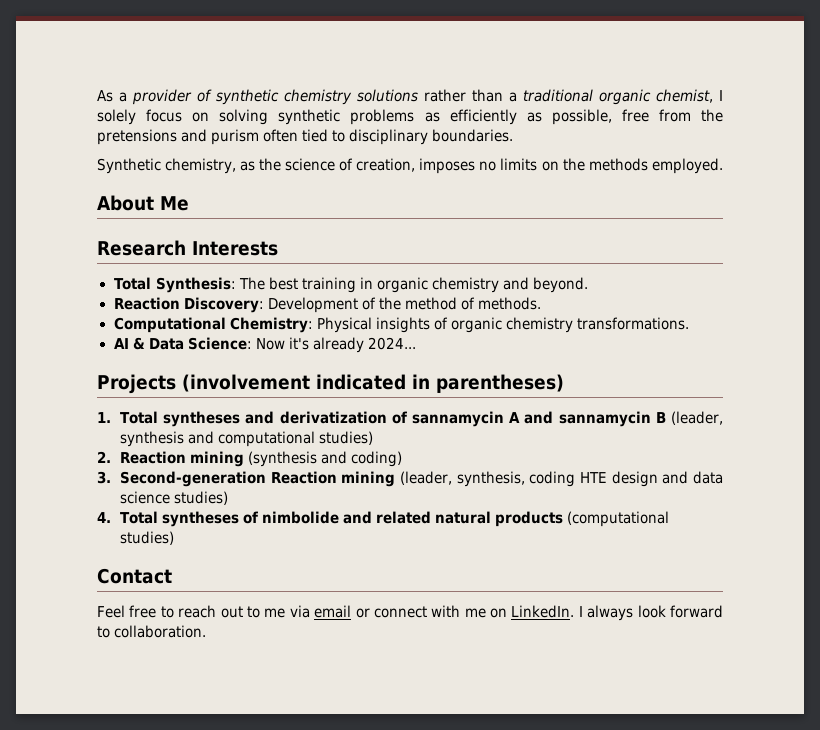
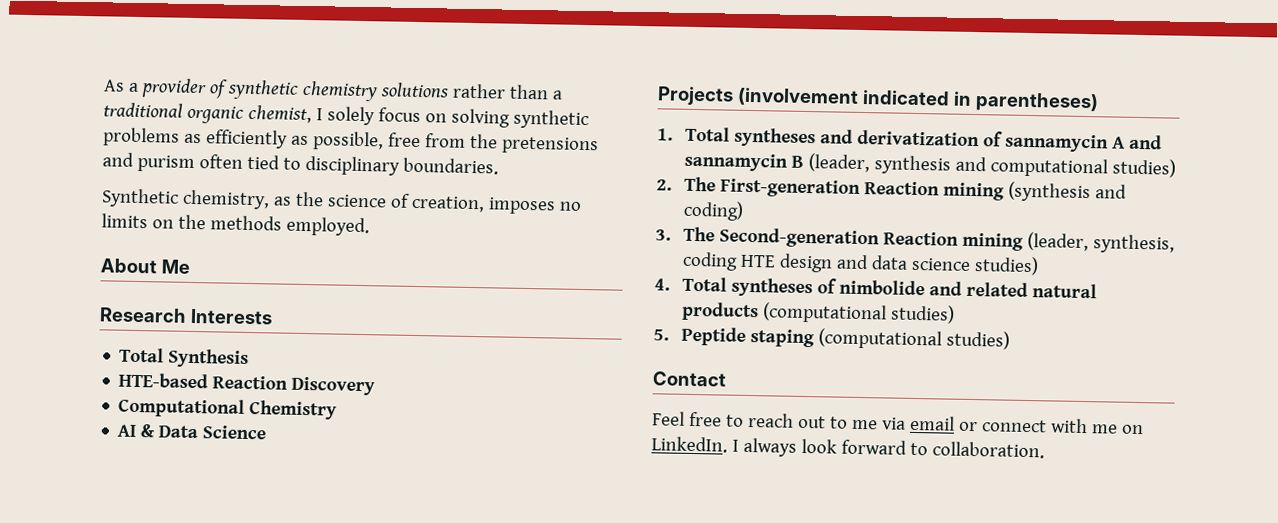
- Total Synthesis: The best training in organic chemistry and beyond.
- Reaction Discovery: Development of the method of methods.
- Computational Chemistry: Physical insights of organic chemistry transformations.
- AI & Data Science: Now it's already 2024...
+ Total Synthesis
+ HTE-based Reaction Discovery
+ Computational Chemistry
+ AI & Data Science
- 2. Reaction mining (synthesis and coding)
+ 2. The First-generation Reaction mining (synthesis and coding)
- 3. Second-generation Reaction mining (leader, synthesis, coding HTE design and data science studies)
+ 3. The Second-generation Reaction mining (leader, synthesis, coding HTE design and data science studies)
+ 5. Peptide staping (computational studies)

